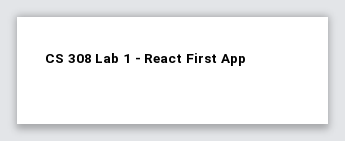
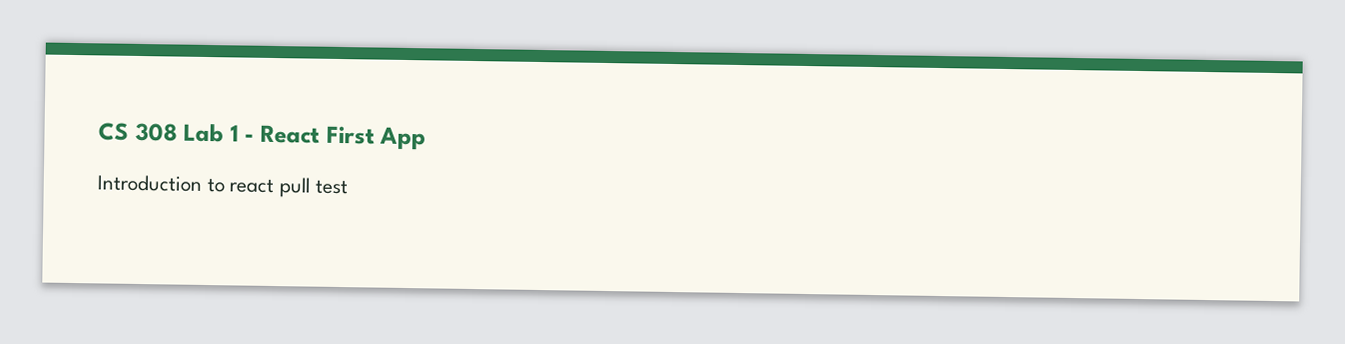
+ Introduction to react pull test

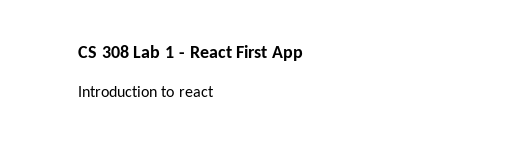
- Introduction to react pull test
+ Introduction to react

